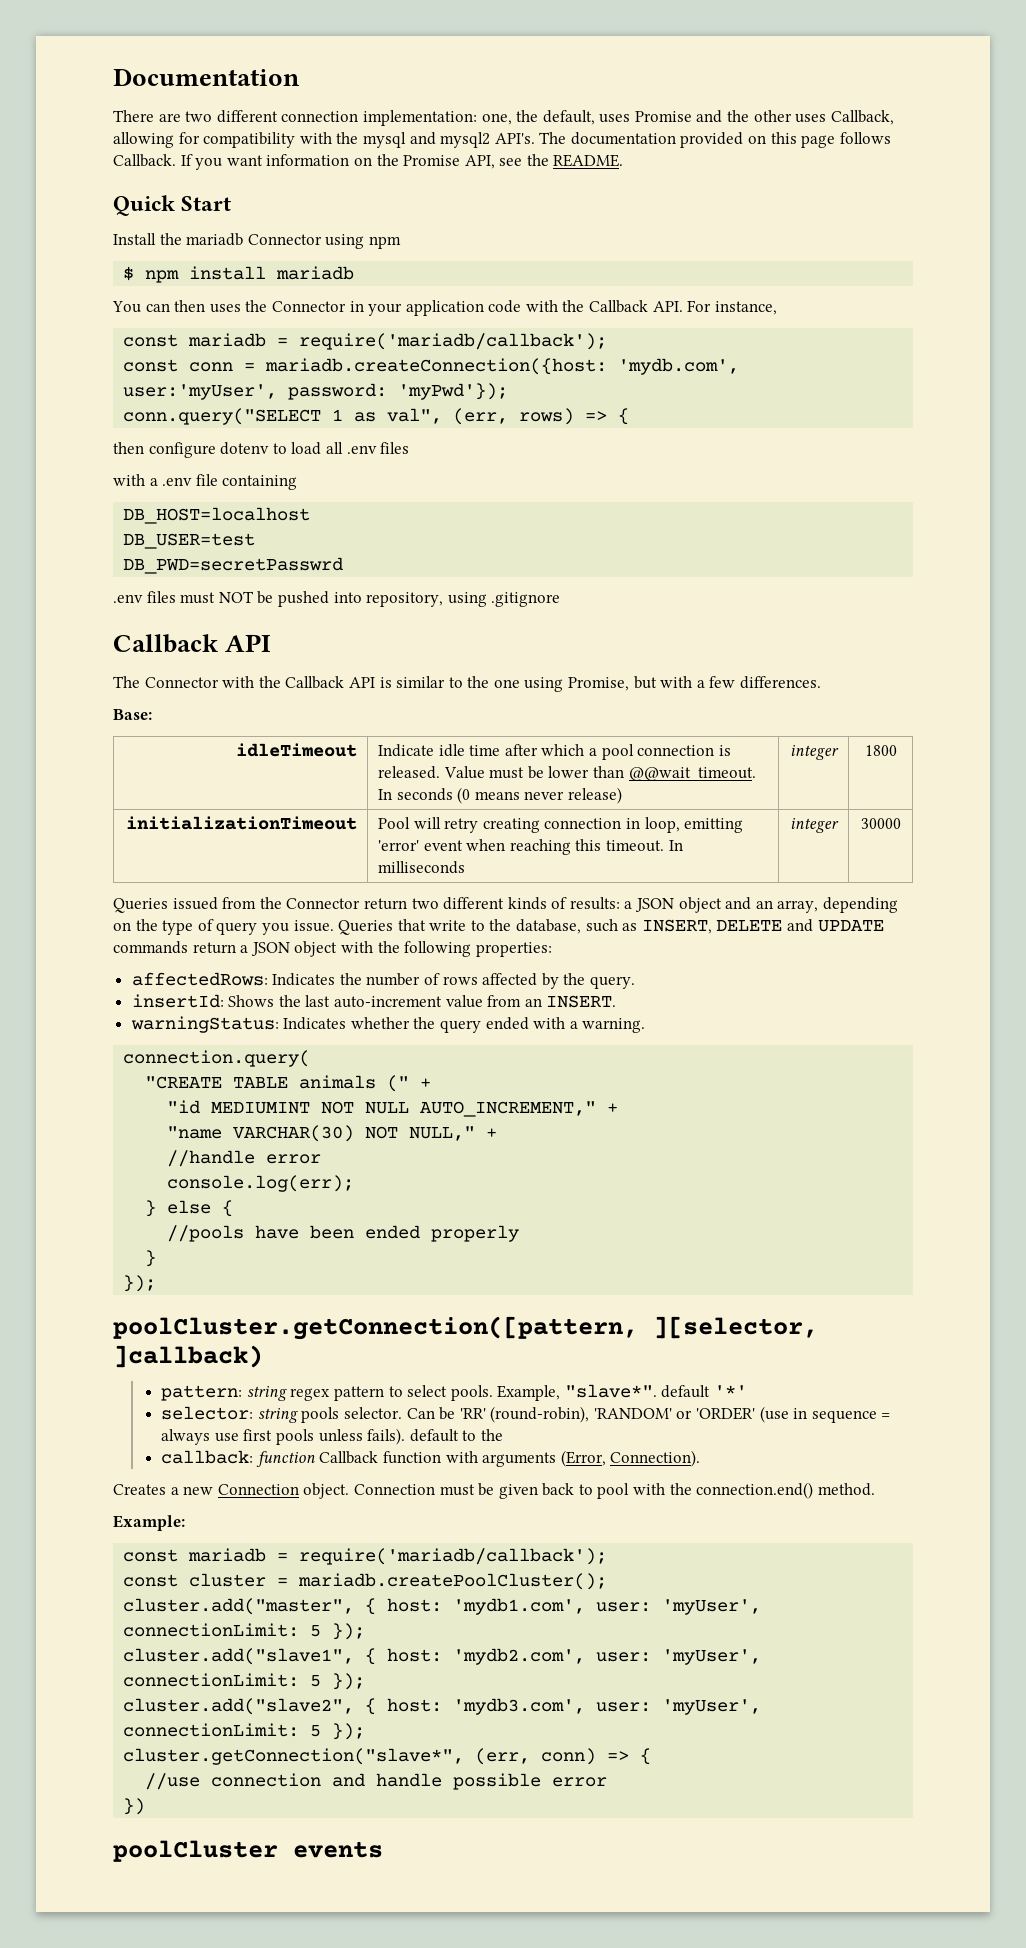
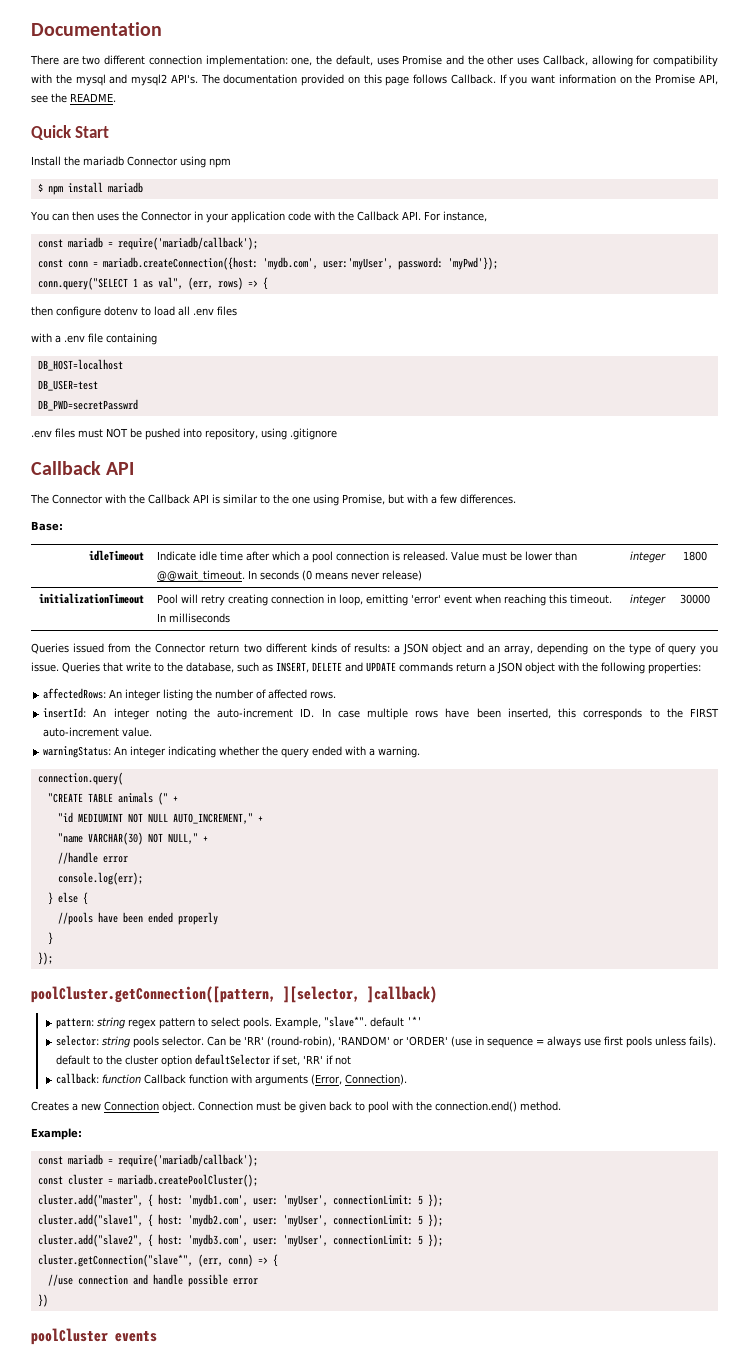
- affectedRows: Indicates the number of rows affected by the query.
- insertId: Shows the last auto-increment value from an INSERT.
- warningStatus: Indicates whether the query ended with a warning.
+ affectedRows: An integer listing the number of affected rows.
+ insertId: An integer noting the auto-increment ID. In case multiple rows have been inserted, this corresponds to the FIRST auto-increment value.
+ warningStatus: An integer indicating whether the query ended with a warning.
- Can be 'RR' (round-robin), 'RANDOM' or 'ORDER' (use in sequence = always use first pools unless fails). default to the
+ Can be 'RR' (round-robin), 'RANDOM' or 'ORDER' (use in sequence = always use first pools unless fails). default to the cluster option defaultSelector if set, 'RR' if not

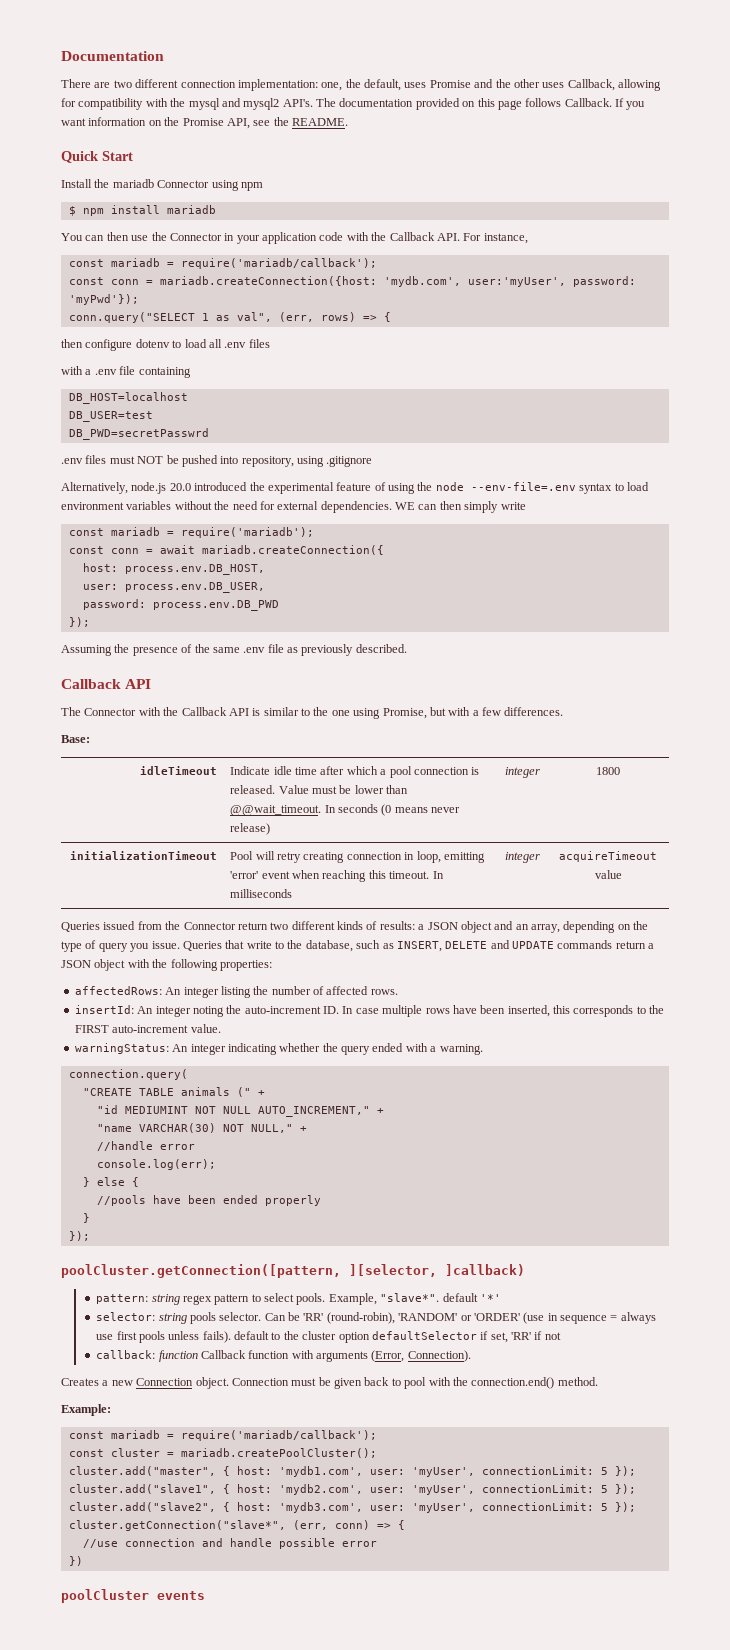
- You can then uses the Connector in your application code with the Callback API. For instance,
+ You can then use the Connector in your application code with the Callback API. For instance,
+ Alternatively, node.js 20.0 introduced the experimental feature of using the node --env-file=.env syntax to load environment variables without the need for external dependencies. WE can then simply write
+ const mariadb = require('mariadb');
+ const conn = await mariadb.createConnection({
+ host: process.env.DB_HOST,
+ user: process.env.DB_USER,
+ password: process.env.DB_PWD
+ });
+ Assuming the presence of the same .env file as previously described.
- initializationTimeout | Pool will retry creating connection in loop, emitting 'error' event when reaching this timeout. In milliseconds | integer | 30000
+ initializationTimeout | Pool will retry creating connection in loop, emitting 'error' event when reaching this timeout. In milliseconds | integer | acquireTimeout value

